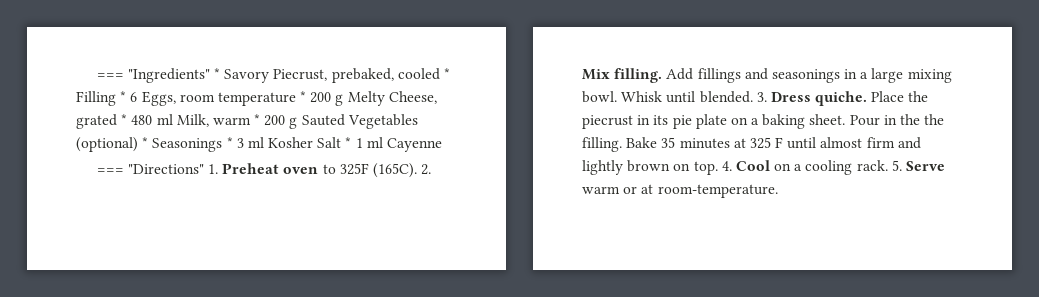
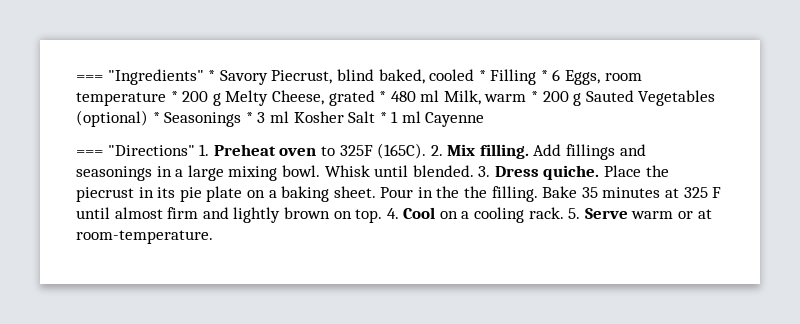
- === "Ingredients" * Savory Piecrust, prebaked, cooled * Filling * 6 Eggs, room temperature * 200 g Melty Cheese, grated * 480 ml Milk, warm * 200 g Sauted Vegetables (optional) * Seasonings * 3 ml Kosher Salt * 1 ml Cayenne
+ === "Ingredients" * Savory Piecrust, blind baked, cooled * Filling * 6 Eggs, room temperature * 200 g Melty Cheese, grated * 480 ml Milk, warm * 200 g Sauted Vegetables (optional) * Seasonings * 3 ml Kosher Salt * 1 ml Cayenne

